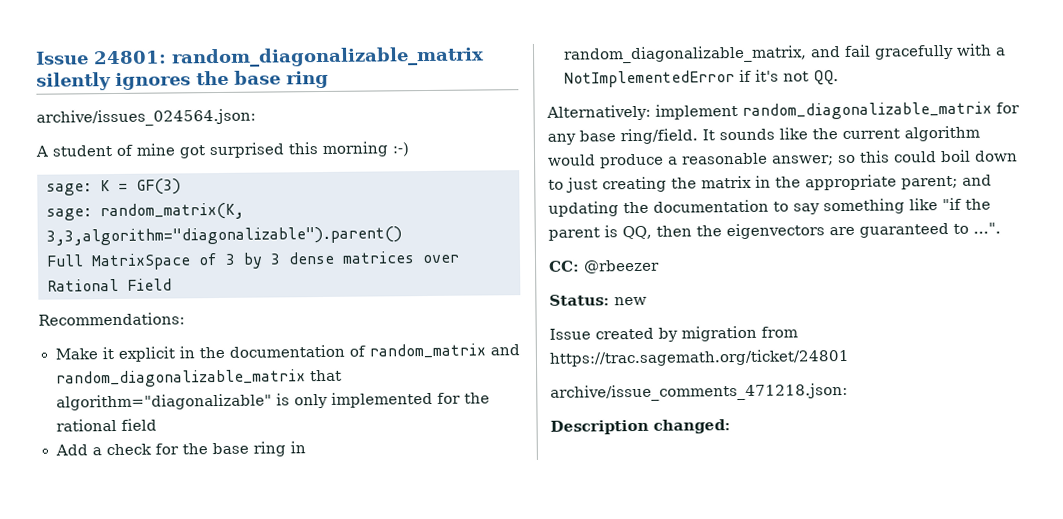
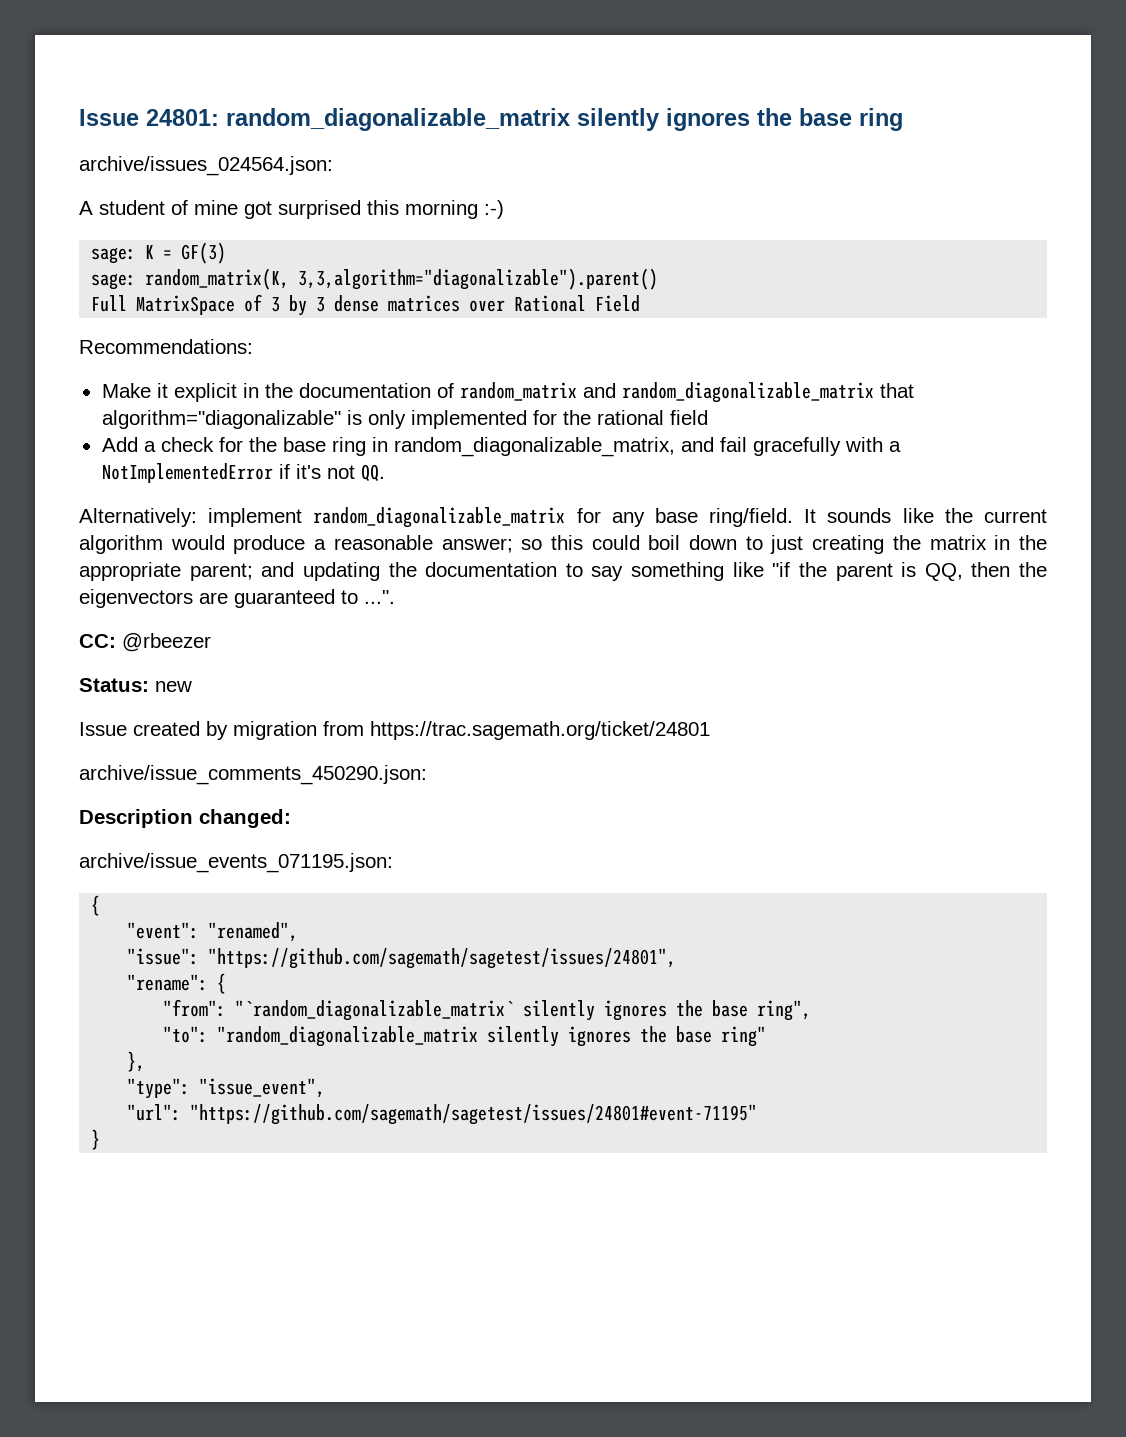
- archive/issue_comments_471218.json:
+ archive/issue_comments_450290.json:
+ archive/issue_events_071195.json:
+ {
+ "event": "renamed",
+ "issue": "https://github.com/sagemath/sagetest/issues/24801",
+ "rename": {
+ "from": "`random_diagonalizable_matrix` silently ignores the base ring",
+ "to": "random_diagonalizable_matrix silently ignores the base ring"
+ },
+ "type": "issue_event",
+ "url": "https://github.com/sagemath/sagetest/issues/24801#event-71195"
+ }

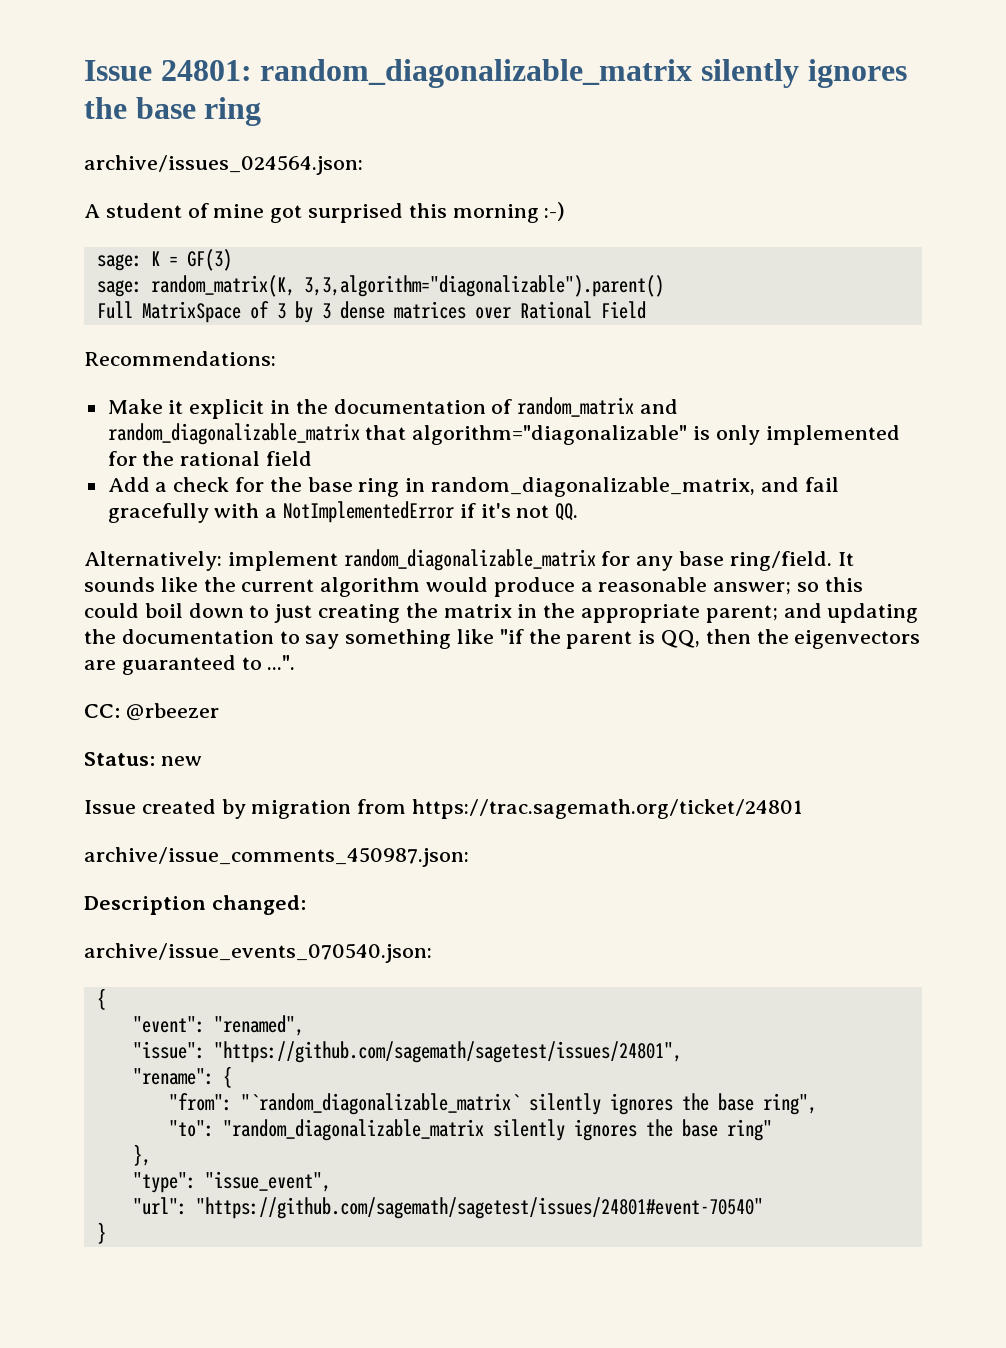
- archive/issue_comments_450290.json:
+ archive/issue_comments_450987.json:
- archive/issue_events_071195.json:
+ archive/issue_events_070540.json:
- "url": "https://github.com/sagemath/sagetest/issues/24801#event-71195"
+ "url": "https://github.com/sagemath/sagetest/issues/24801#event-70540"

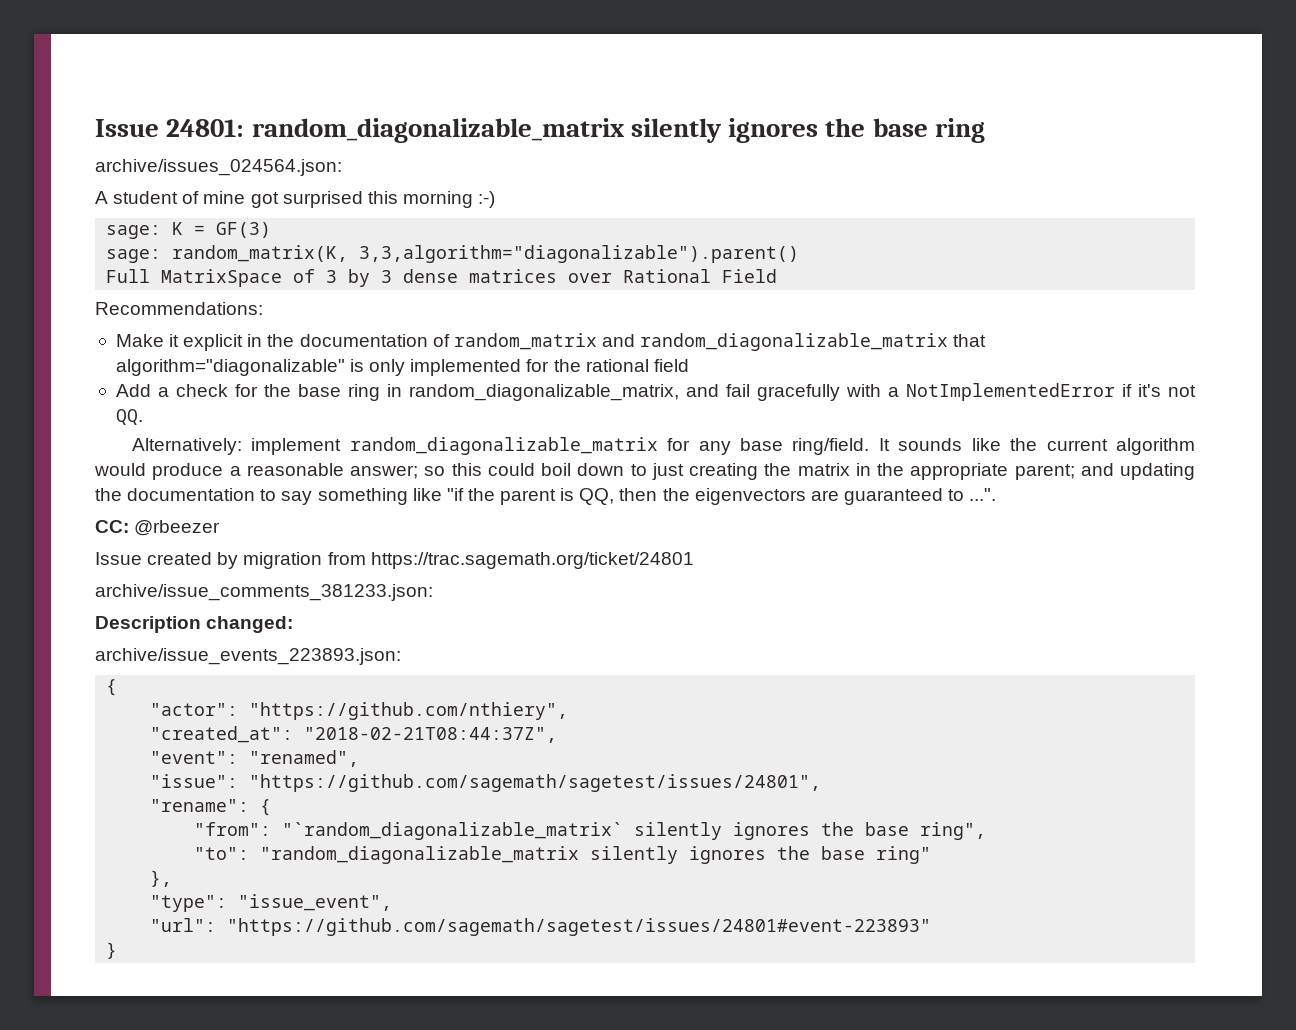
- Status: new
- archive/issue_comments_450987.json:
+ archive/issue_comments_381233.json:
- archive/issue_events_070540.json:
+ archive/issue_events_223893.json:
  {
+ "actor": "https://github.com/nthiery",
+ "created_at": "2018-02-21T08:44:37Z",
- "url": "https://github.com/sagemath/sagetest/issues/24801#event-70540"
+ "url": "https://github.com/sagemath/sagetest/issues/24801#event-223893"

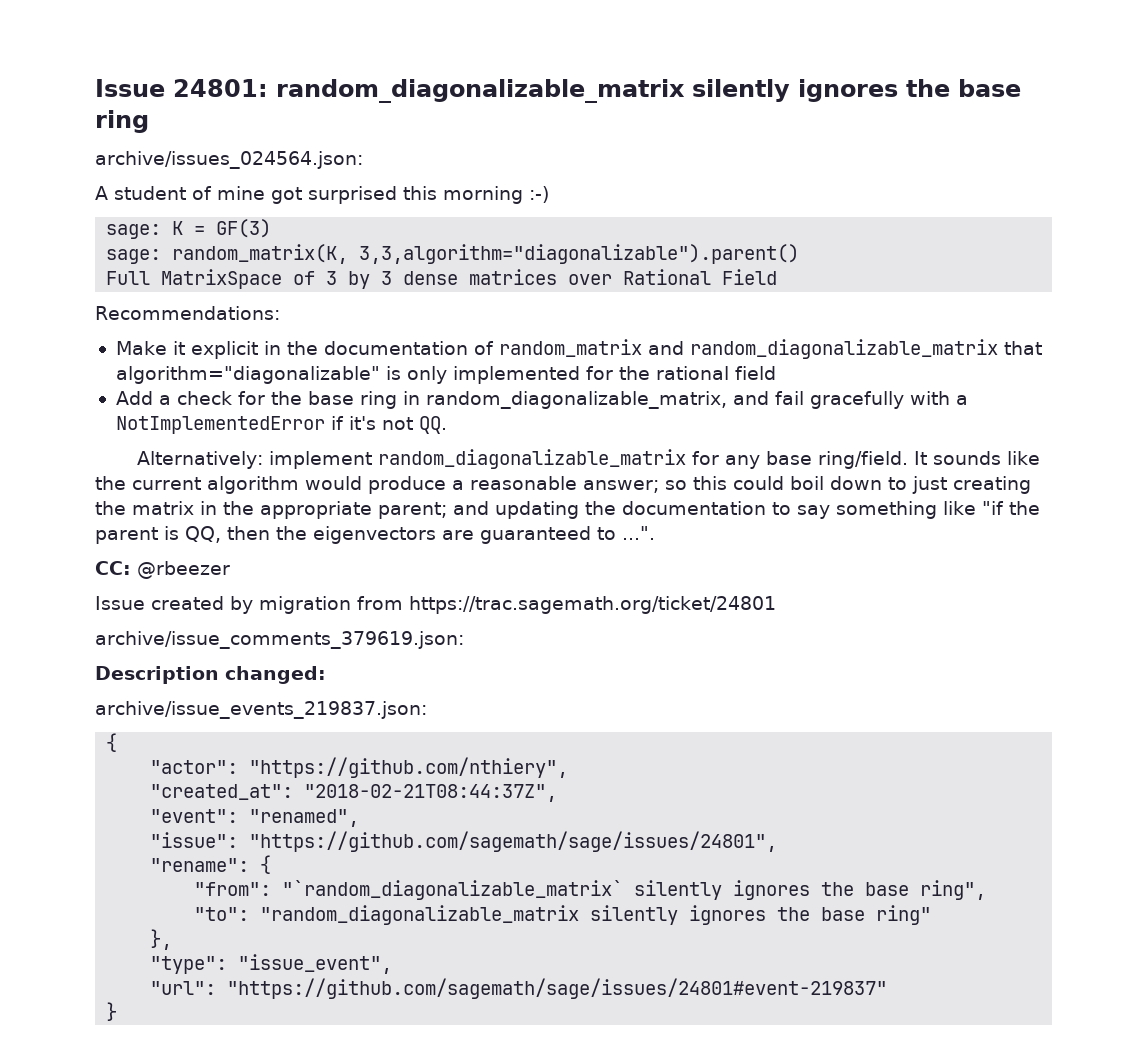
- archive/issue_comments_381233.json:
+ archive/issue_comments_379619.json:
- archive/issue_events_223893.json:
+ archive/issue_events_219837.json:
- "issue": "https://github.com/sagemath/sagetest/issues/24801",
+ "issue": "https://github.com/sagemath/sage/issues/24801",
- "url": "https://github.com/sagemath/sagetest/issues/24801#event-223893"
+ "url": "https://github.com/sagemath/sage/issues/24801#event-219837"

